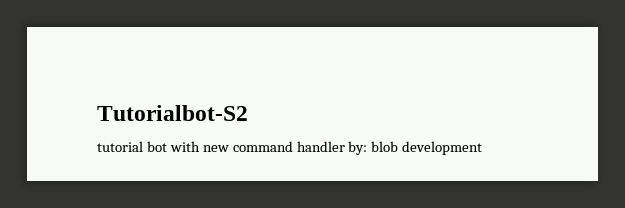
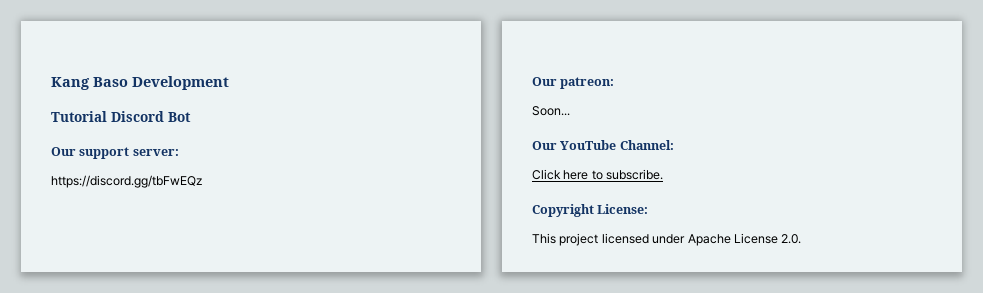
- Tutorialbot-S2
- tutorial bot with new command handler by: blob development
+ Kang Baso Development
+ Tutorial Discord Bot
+ Our support server:
+ https://discord.gg/tbFwEQz
+ Our patreon:
+ Soon...
+ Our YouTube Channel:
+ Click here to subscribe.
+ Copyright License:
+ This project licensed under Apache License 2.0.

